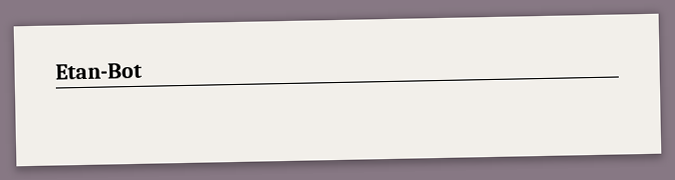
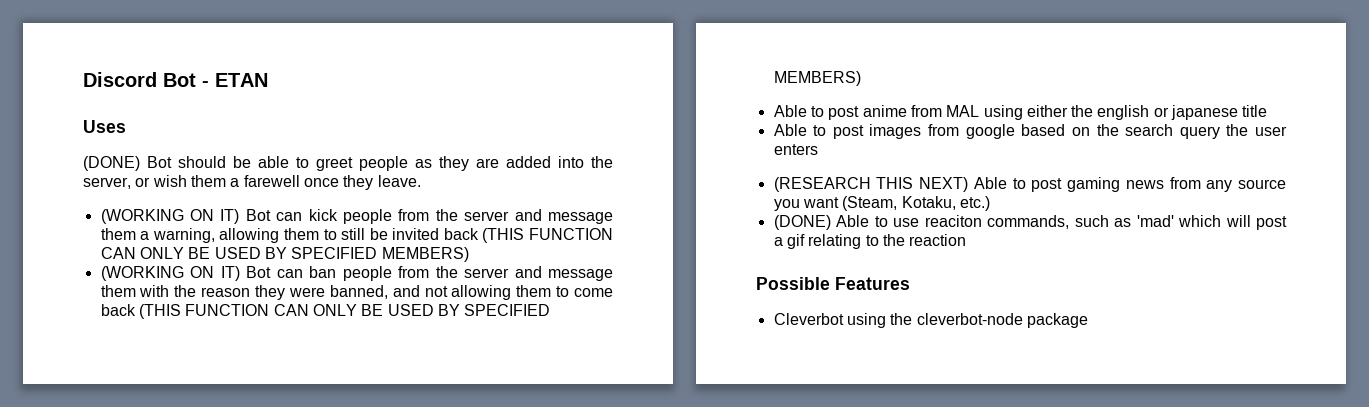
- Etan-Bot
+ Discord Bot - ETAN
+ Uses
+ (DONE) Bot should be able to greet people as they are added into the server, or wish them a farewell once they leave.
+ (WORKING ON IT) Bot can kick people from the server and message them a warning, allowing them to still be invited back (THIS FUNCTION CAN ONLY BE USED BY SPECIFIED MEMBERS)
+ (WORKING ON IT) Bot can ban people from the server and message them with the reason they were banned, and not allowing them to come back (THIS FUNCTION CAN ONLY BE USED BY SPECIFIED MEMBERS)
+ Able to post anime from MAL using either the english or japanese title
+ Able to post images from google based on the search query the user enters
+ (RESEARCH THIS NEXT) Able to post gaming news from any source you want (Steam, Kotaku, etc.)
+ (DONE) Able to use reaciton commands, such as 'mad' which will post a gif relating to the reaction
+ Possible Features
+ Cleverbot using the cleverbot-node package

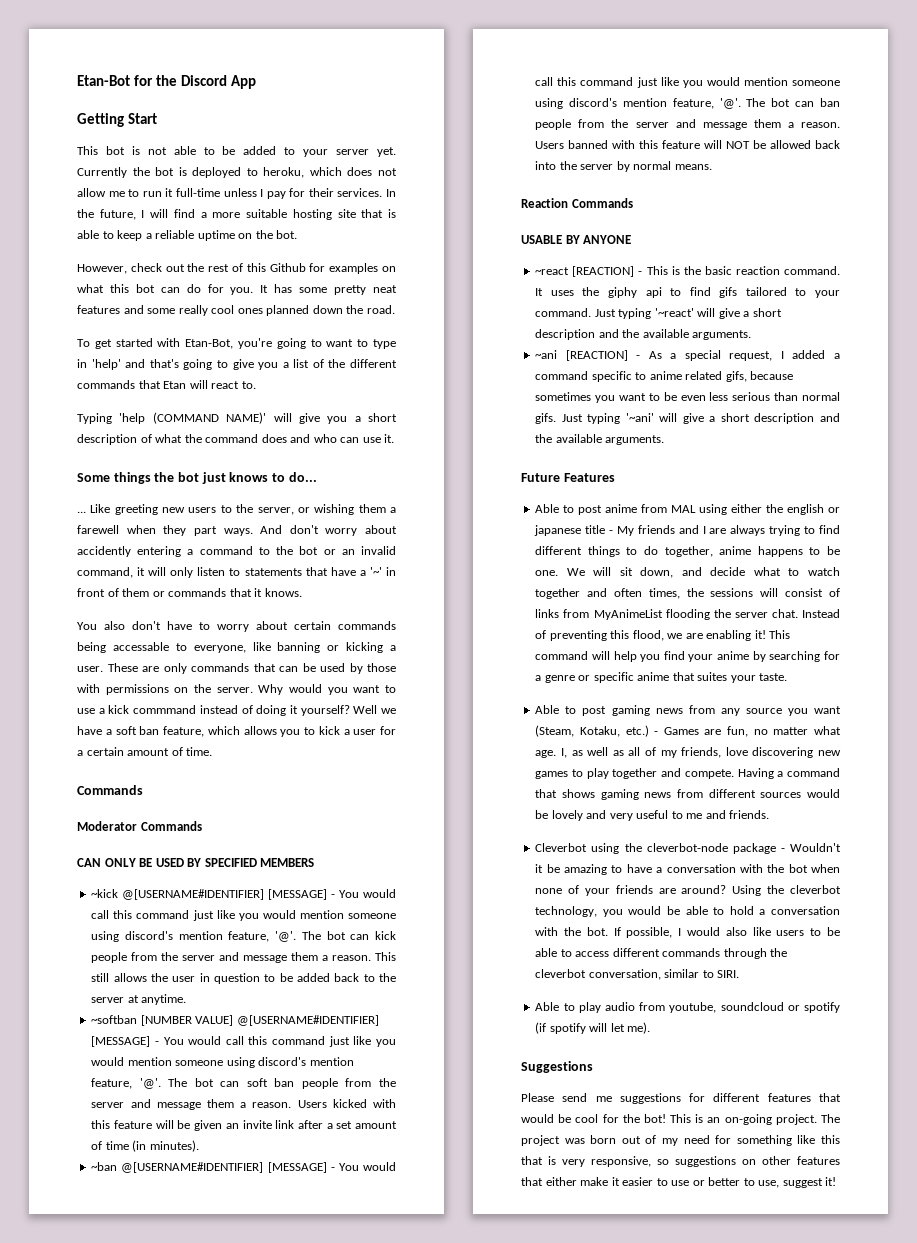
- Discord Bot - ETAN
- Uses
- (DONE) Bot should be able to greet people as they are added into the server, or wish them a farewell once they leave.
- (WORKING ON IT) Bot can kick people from the server and message them a warning, allowing them to still be invited back (THIS FUNCTION CAN ONLY BE USED BY SPECIFIED MEMBERS)
- (WORKING ON IT) Bot can ban people from the server and message them with the reason they were banned, and not allowing them to come back (THIS FUNCTION CAN ONLY BE USED BY SPECIFIED MEMBERS)
+ Etan-Bot for the Discord App
+ Getting Start
+ This bot is not able to be added to your server yet. Currently the bot is deployed to heroku, which does not allow me to run it full-time unless I pay for their services. In the future, I will find a more suitable hosting site that is able to keep a reliable uptime on the bot.
+ However, check out the rest of this Github for examples on what this bot can do for you. It has some pretty neat features and some really cool ones planned down the road.
+ To get started with Etan-Bot, you're going to want to type in 'help' and that's going to give you a list of the different commands that Etan will react to.
+ Typing 'help (COMMAND NAME)' will give you a short description of what the command does and who can use it.
+ Some things the bot just knows to do...
+ ... Like greeting new users to the server, or wishing them a farewell when they part ways. And don't worry about accidently entering a command to the bot or an invalid command, it will only listen to statements that have a '~' in front of them or commands that it knows.
+ You also don't have to worry about certain commands being accessable to everyone, like banning or kicking a user. These are only commands that can be used by those with permissions on the server. Why would you want to use a kick commmand instead of doing it yourself? Well we have a soft ban feature, which allows you to kick a user for a certain amount of time.
+ Commands
+ Moderator Commands
+ CAN ONLY BE USED BY SPECIFIED MEMBERS
+ ~kick @[USERNAME#IDENTIFIER] [MESSAGE] - You would call this command just like you would mention someone using discord's mention feature, '@'. The bot can kick people from the server and message them a reason. This still allows the user in question to be added back to the server at anytime.
+ ~softban [NUMBER VALUE] @[USERNAME#IDENTIFIER] [MESSAGE] - You would call this command just like you would mention someone using discord's mention feature, '@'. The bot can soft ban people from the server and message them a reason. Users kicked with this feature will be given an invite link after a set amount of time (in minutes).
+ ~ban @[USERNAME#IDENTIFIER] [MESSAGE] - You would call this command just like you would mention someone using discord's mention feature, '@'. The bot can ban people from the server and message them a reason. Users banned with this feature will NOT be allowed back into the server by normal means.
+ Reaction Commands
+ USABLE BY ANYONE
+ ~react [REACTION] - This is the basic reaction command. It uses the giphy api to find gifs tailored to your command. Just typing '~react' will give a short description and the available arguments.
+ ~ani [REACTION] - As a special request, I added a command specific to anime related gifs, because sometimes you want to be even less serious than normal gifs. Just typing '~ani' will give a short description and the available arguments.
+ Future Features
- Able to post anime from MAL using either the english or japanese title
- Able to post images from google based on the search query the user enters
- (RESEARCH THIS NEXT) Able to post gaming news from any source you want (Steam, Kotaku, etc.)
- (DONE) Able to use reaciton commands, such as 'mad' which will post a gif relating to the reaction
- Possible Features
+ Able to post anime from MAL using either the english or japanese title - My friends and I are always trying to find different things to do together, anime happens to be one. We will sit down, and decide what to watch together and often times, the sessions will consist of links from MyAnimeList flooding the server chat. Instead of preventing this flood, we are enabling it! This command will help you find your anime by searching for a genre or specific anime that suites your taste.
+ Able to post gaming news from any source you want (Steam, Kotaku, etc.) - Games are fun, no matter what age. I, as well as all of my friends, love discovering new games to play together and compete. Having a command that shows gaming news from different sources would be lovely and very useful to me and friends.
- Cleverbot using the cleverbot-node package
+ Cleverbot using the cleverbot-node package - Wouldn't it be amazing to have a conversation with the bot when none of your friends are around? Using the cleverbot technology, you would be able to hold a conversation with the bot. If possible, I would also like users to be able to access different commands through the cleverbot conversation, similar to SIRI.
+ Able to play audio from youtube, soundcloud or spotify (if spotify will let me).
+ Suggestions
+ Please send me suggestions for different features that would be cool for the bot! This is an on-going project. The project was born out of my need for something like this that is very responsive, so suggestions on other features that either make it easier to use or better to use, suggest it!

